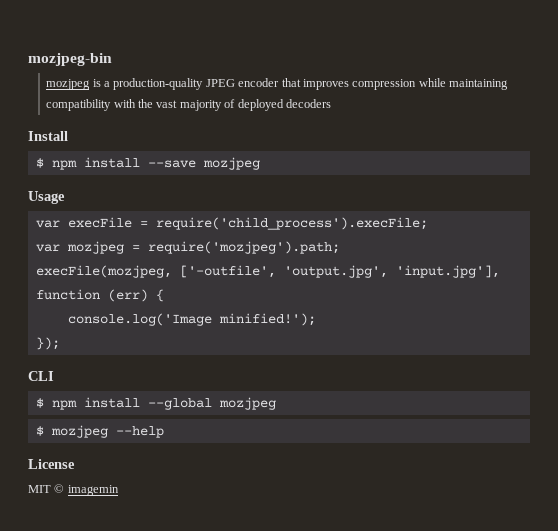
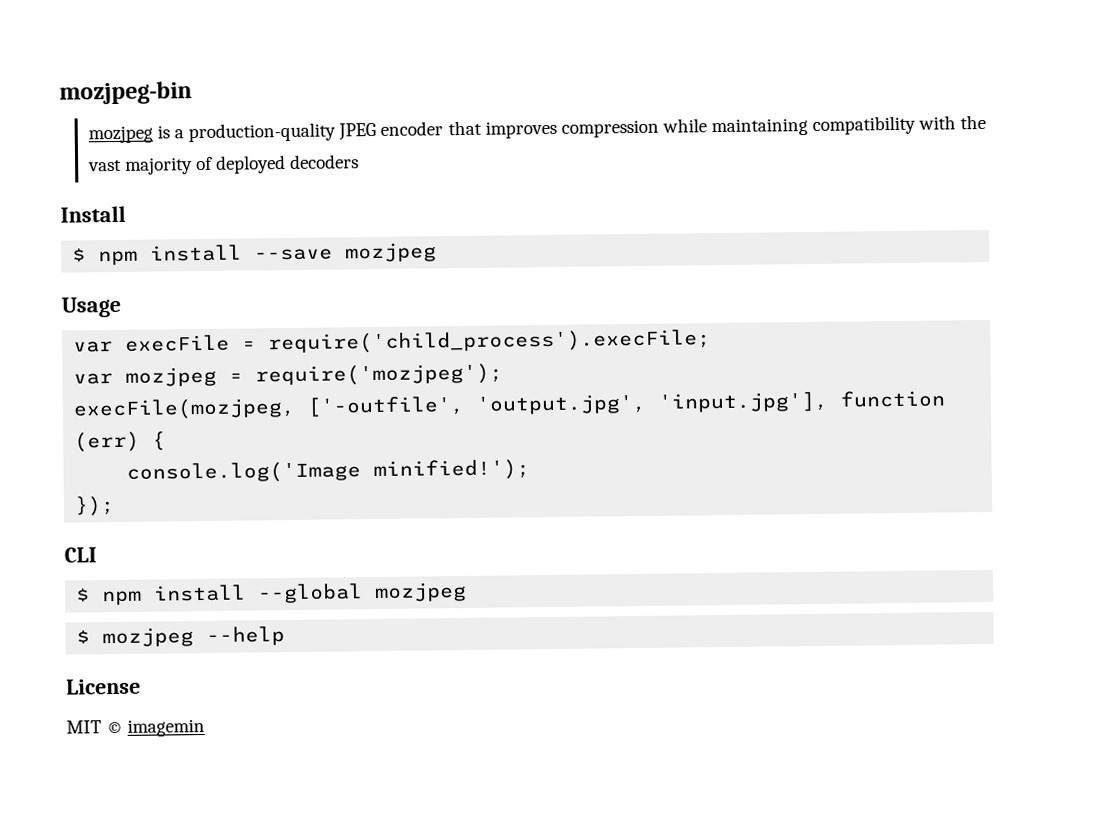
- var mozjpeg = require('mozjpeg').path;
+ var mozjpeg = require('mozjpeg');

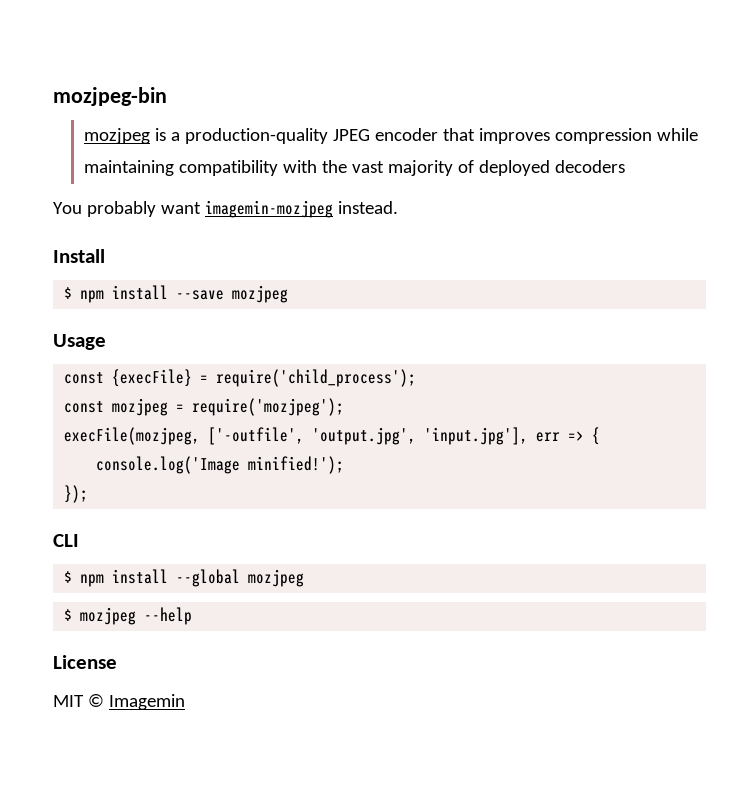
+ You probably want imagemin-mozjpeg instead.
- var execFile = require('child_process').execFile;
- var mozjpeg = require('mozjpeg');
+ const {execFile} = require('child_process');
+ const mozjpeg = require('mozjpeg');
- execFile(mozjpeg, ['-outfile', 'output.jpg', 'input.jpg'], function (err) {
+ execFile(mozjpeg, ['-outfile', 'output.jpg', 'input.jpg'], err => {
- MIT © imagemin
+ MIT © Imagemin

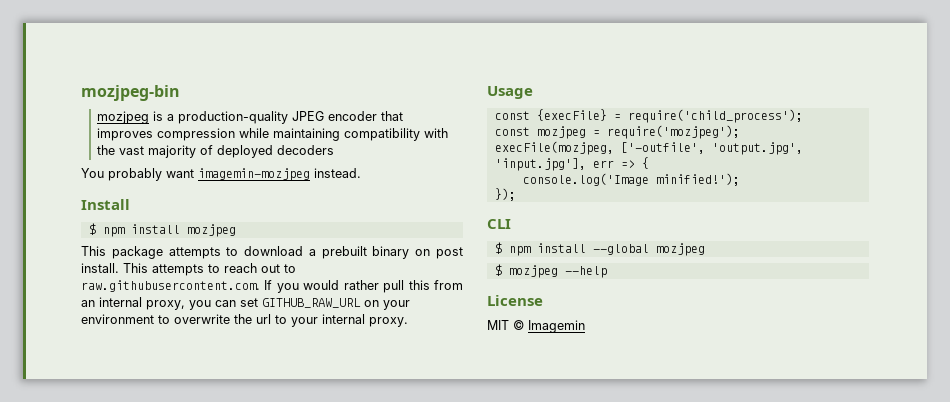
- $ npm install --save mozjpeg
+ $ npm install mozjpeg
+ This package attempts to download a prebuilt binary on post install. This attempts to reach out to raw.githubusercontent.com. If you would rather pull this from an internal proxy, you can set GITHUB_RAW_URL on your environment to overwrite the url to your internal proxy.

